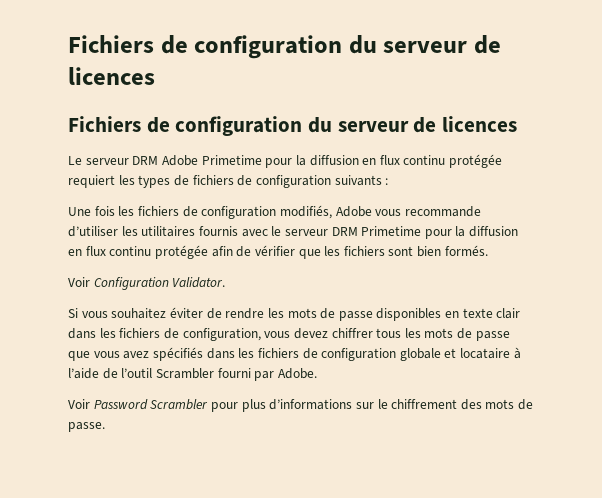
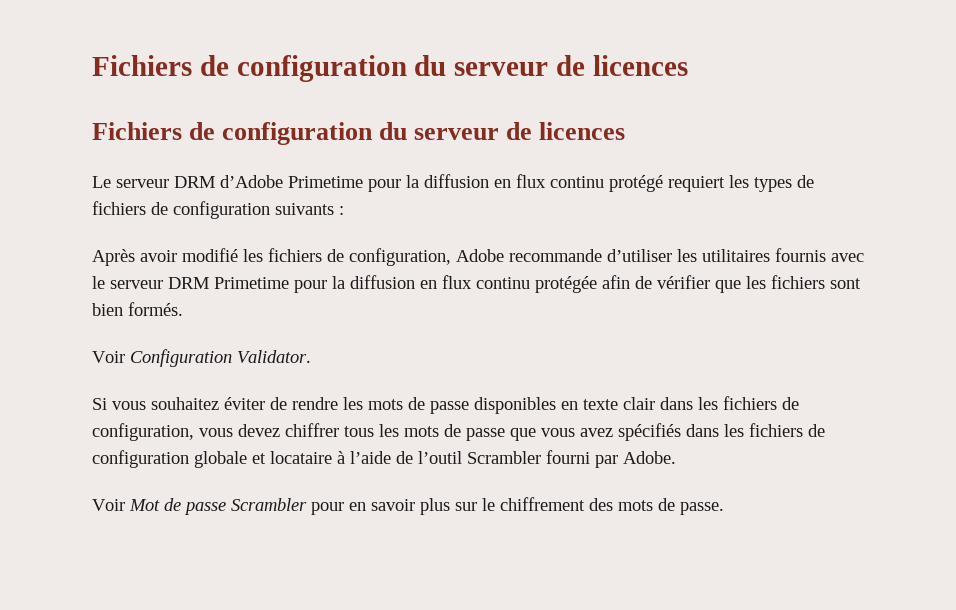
- Le serveur DRM Adobe Primetime pour la diffusion en flux continu protégée requiert les types de fichiers de configuration suivants :
+ Le serveur DRM d’Adobe Primetime pour la diffusion en flux continu protégé requiert les types de fichiers de configuration suivants :
- Une fois les fichiers de configuration modifiés, Adobe vous recommande d’utiliser les utilitaires fournis avec le serveur DRM Primetime pour la diffusion en flux continu protégée afin de vérifier que les fichiers sont bien formés.
+ Après avoir modifié les fichiers de configuration, Adobe recommande d’utiliser les utilitaires fournis avec le serveur DRM Primetime pour la diffusion en flux continu protégée afin de vérifier que les fichiers sont bien formés.
- Voir Password Scrambler pour plus d’informations sur le chiffrement des mots de passe.
+ Voir Mot de passe Scrambler pour en savoir plus sur le chiffrement des mots de passe.

